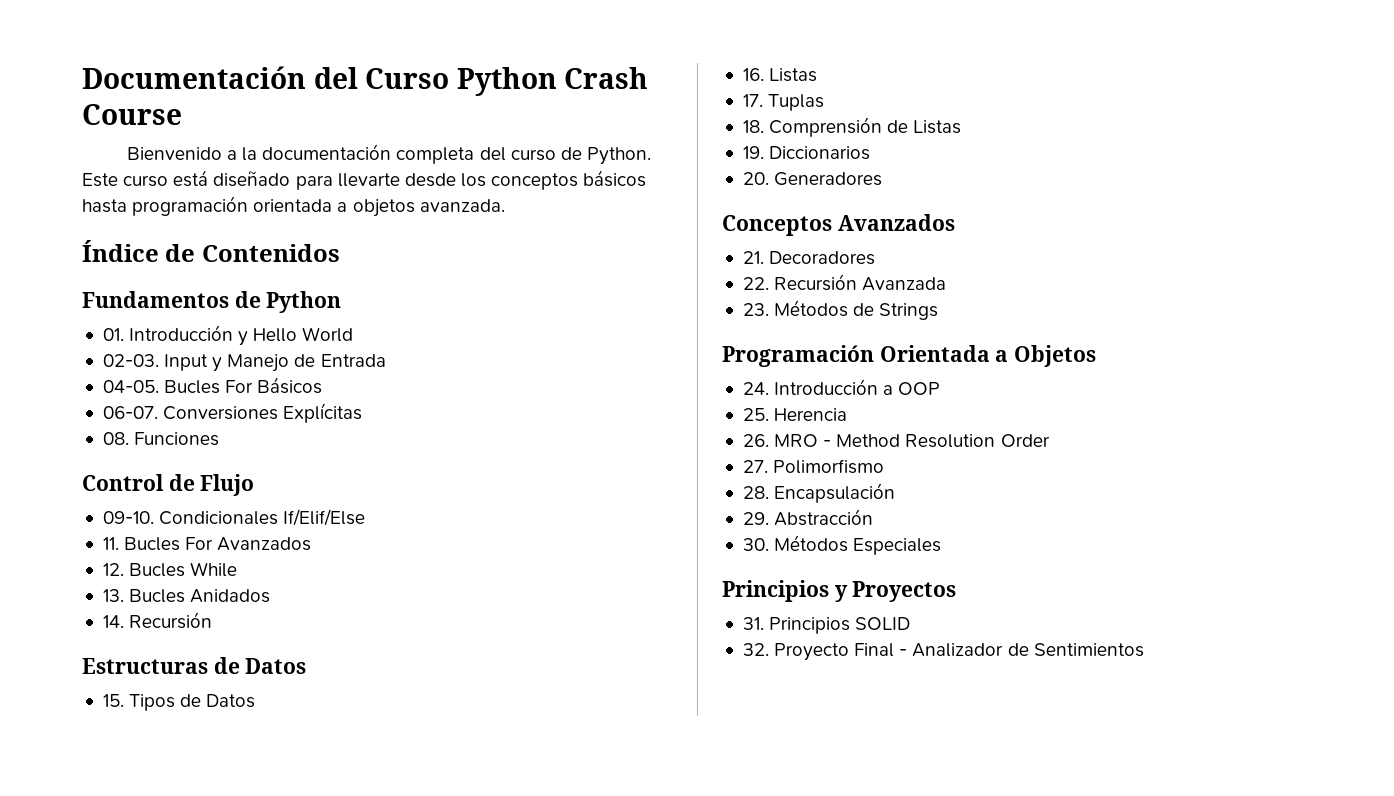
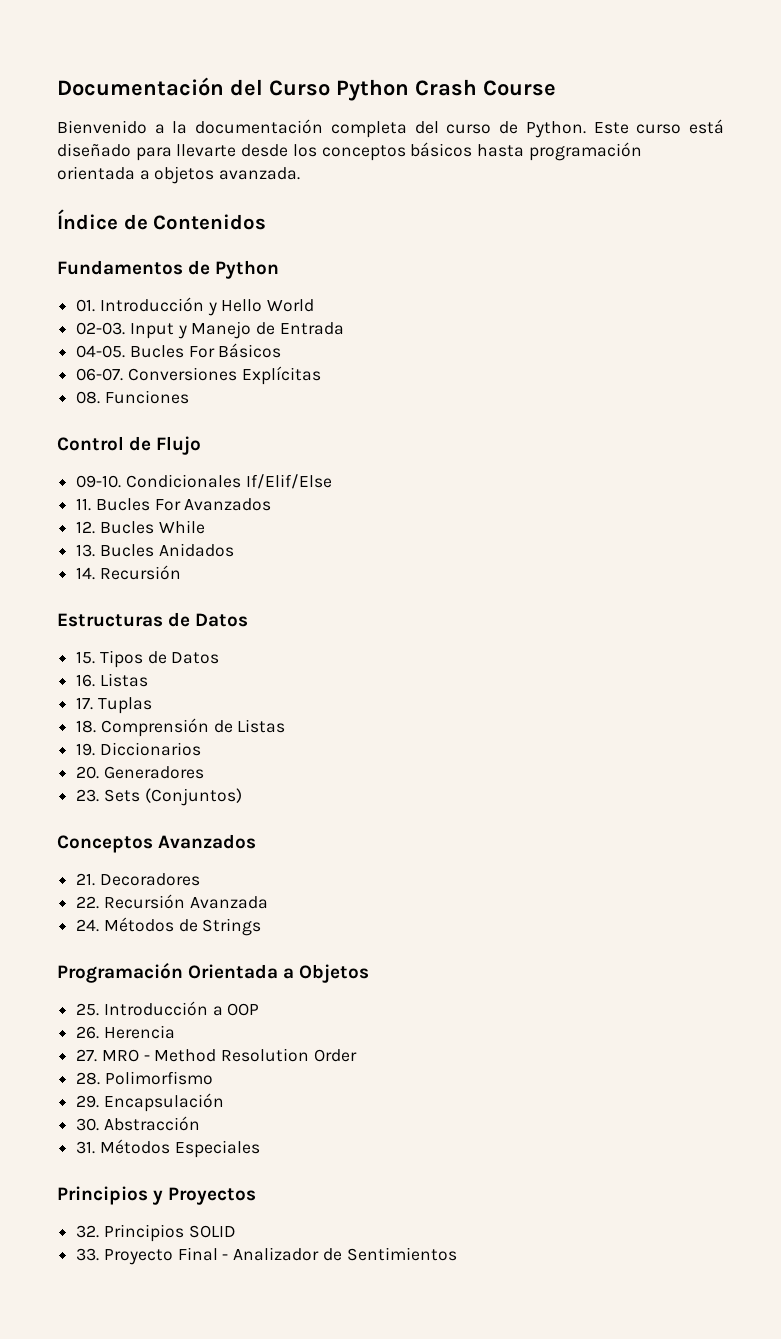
+ 23. Sets (Conjuntos)
- 23. Métodos de Strings
+ 24. Métodos de Strings
- 24. Introducción a OOP
+ 25. Introducción a OOP
- 25. Herencia
+ 26. Herencia
- 26. MRO - Method Resolution Order
+ 27. MRO - Method Resolution Order
- 27. Polimorfismo
+ 28. Polimorfismo
- 28. Encapsulación
+ 29. Encapsulación
- 29. Abstracción
+ 30. Abstracción
- 30. Métodos Especiales
+ 31. Métodos Especiales
- 31. Principios SOLID
+ 32. Principios SOLID
- 32. Proyecto Final - Analizador de Sentimientos
+ 33. Proyecto Final - Analizador de Sentimientos

